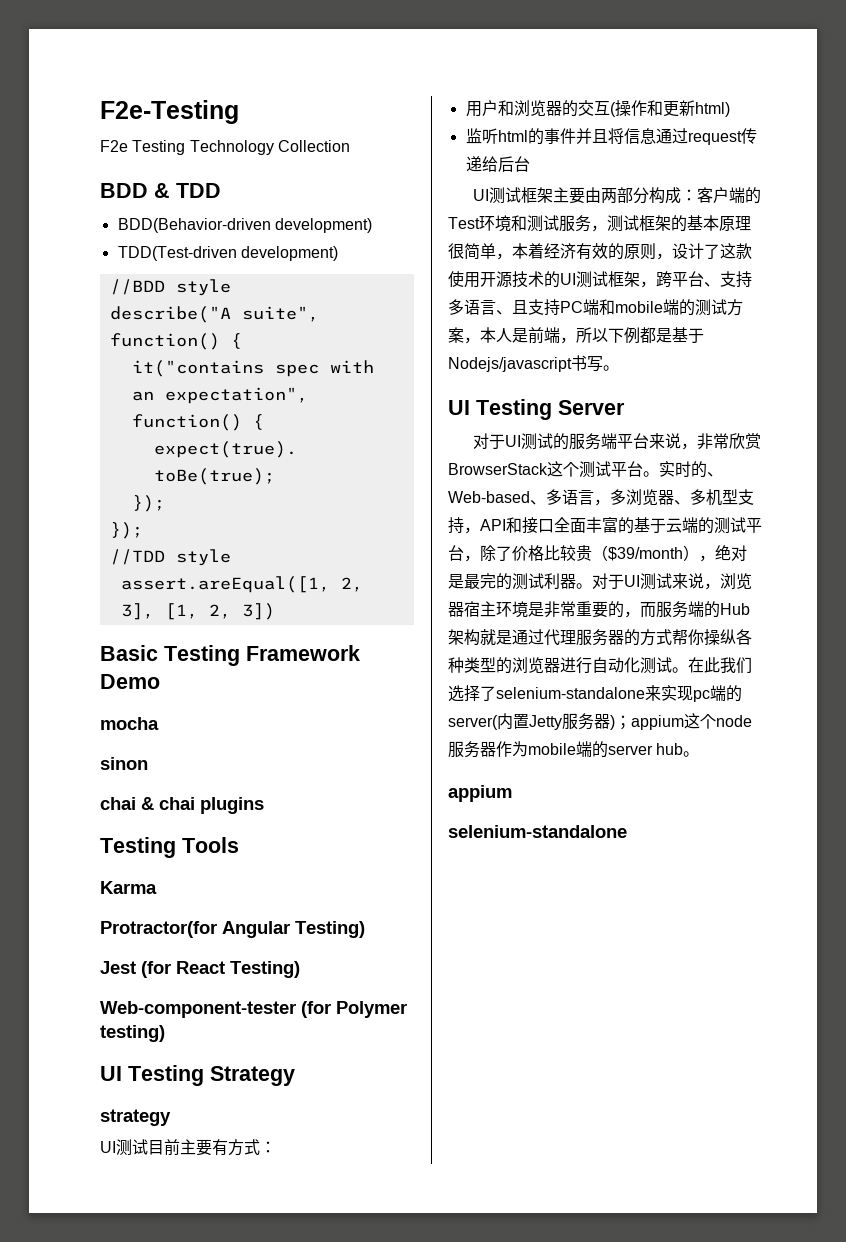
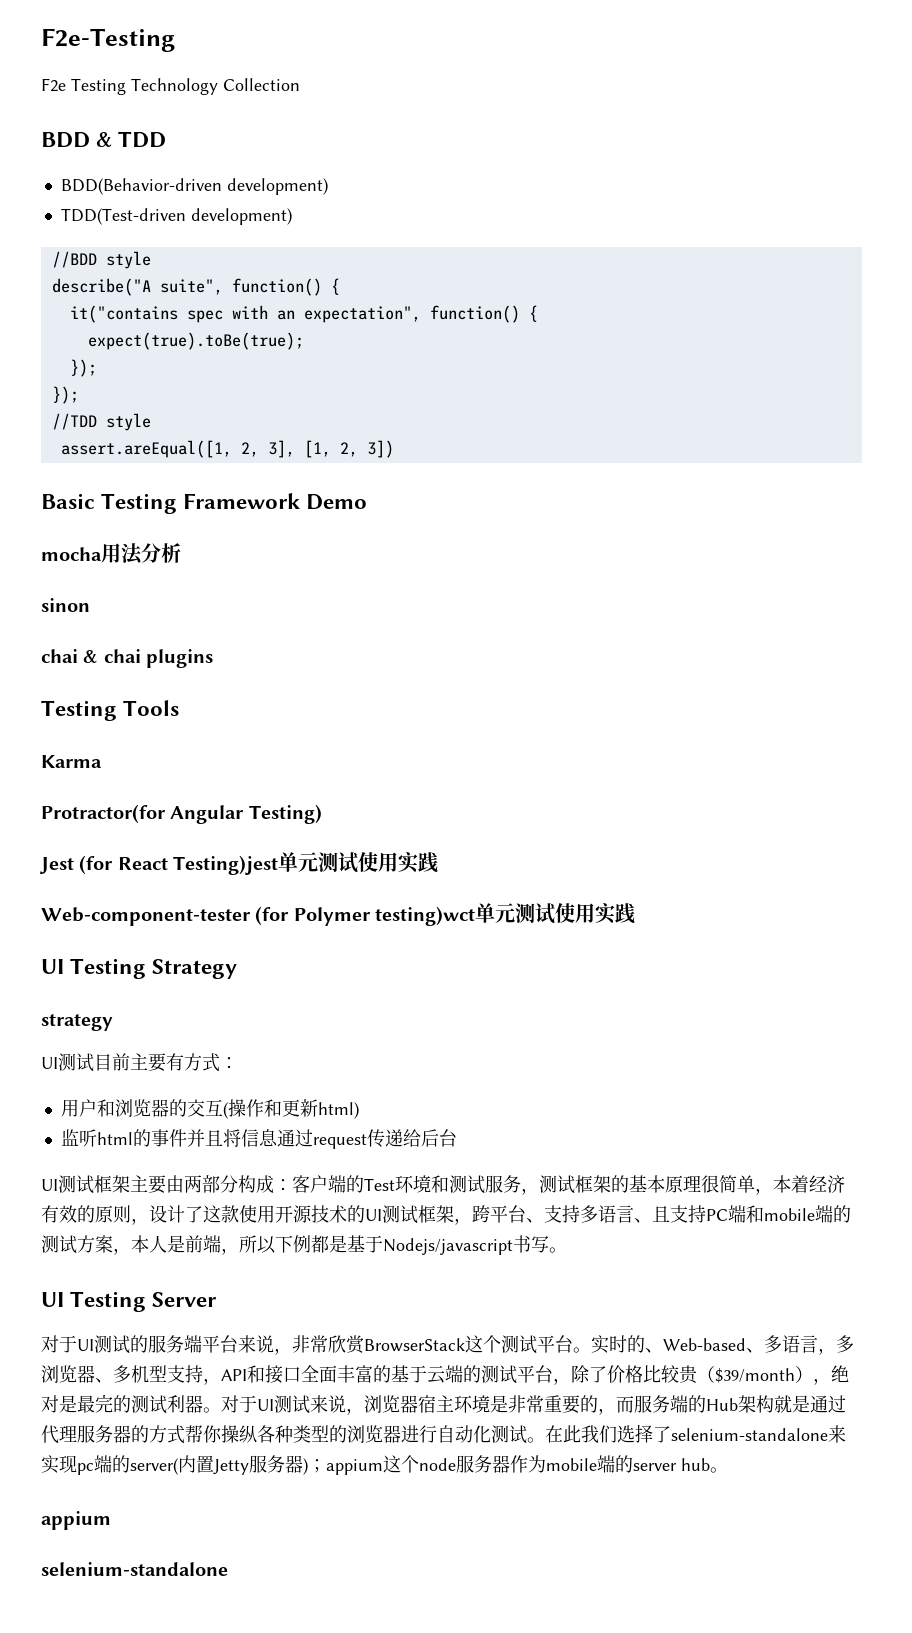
- mocha
+ mocha用法分析
- Jest (for React Testing)
- Web-component-tester (for Polymer testing)
+ Jest (for React Testing)jest单元测试使用实践
+ Web-component-tester (for Polymer testing)wct单元测试使用实践

